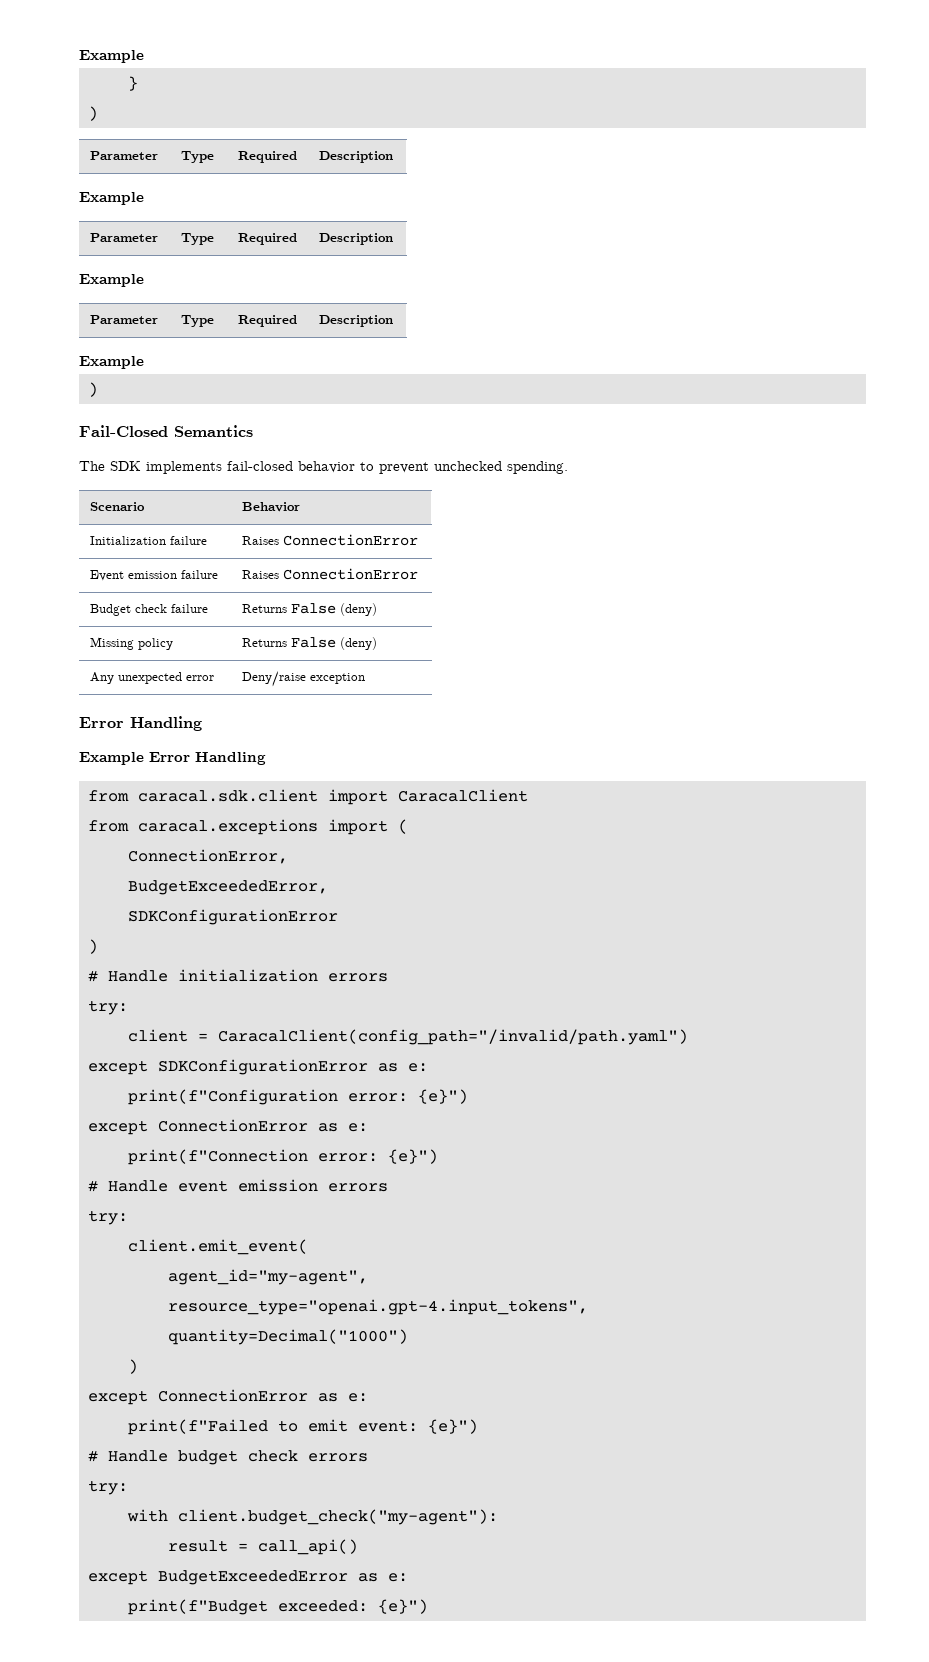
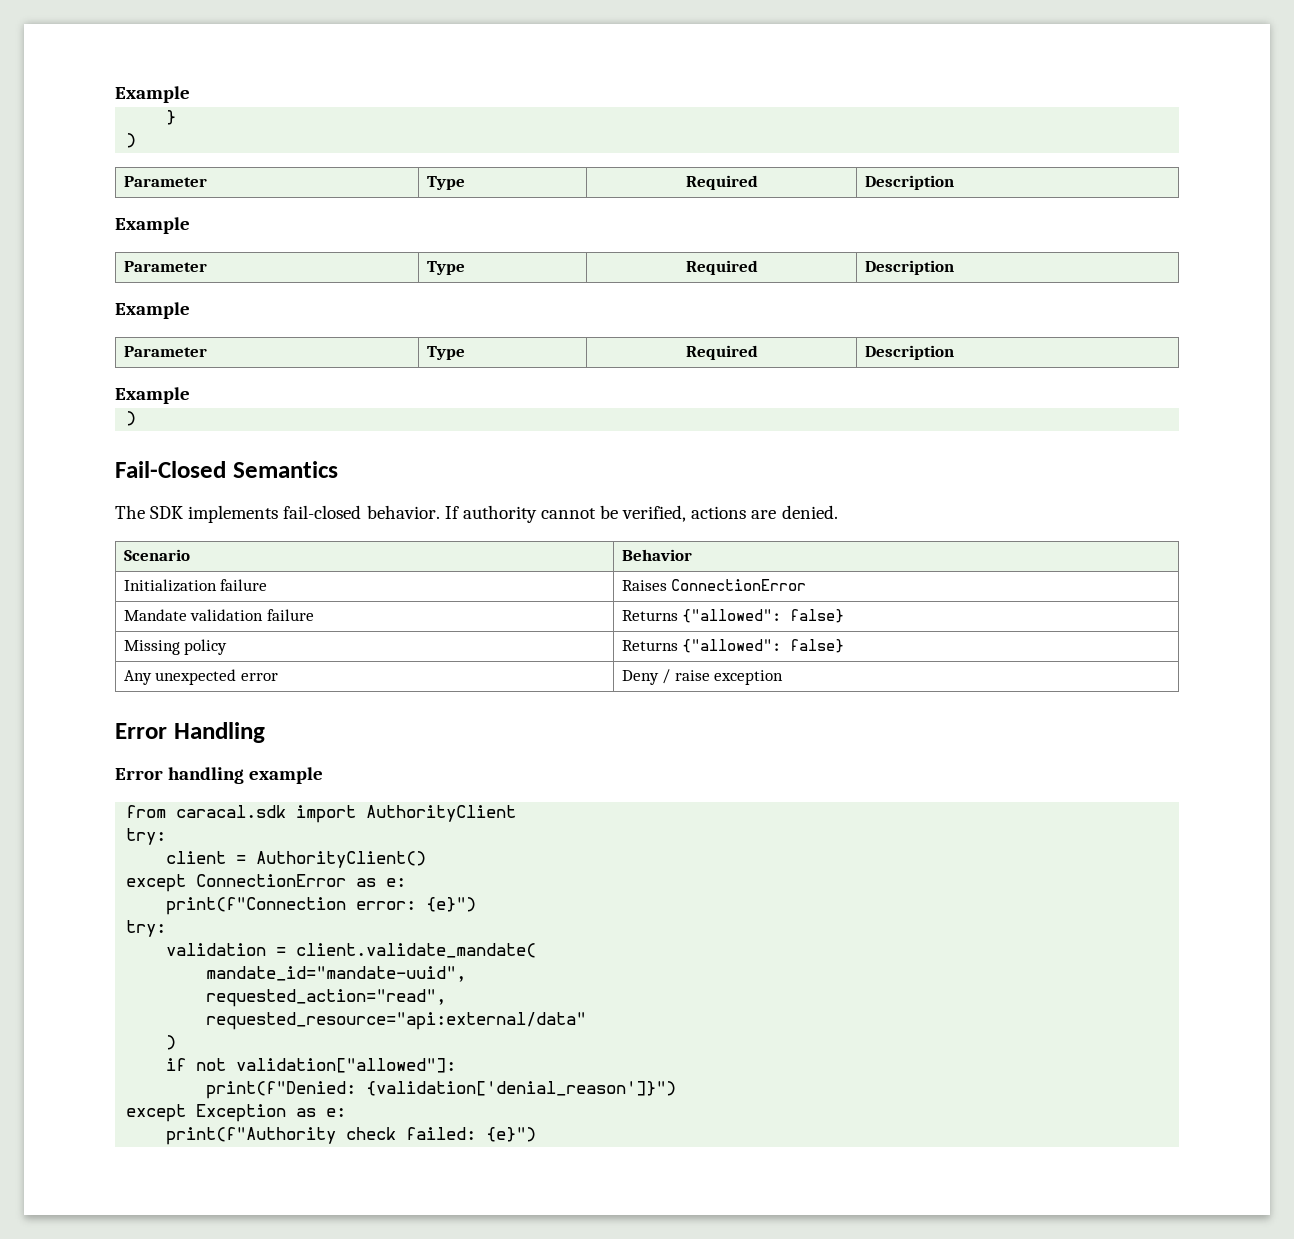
- The SDK implements fail-closed behavior to prevent unchecked spending.
+ The SDK implements fail-closed behavior. If authority cannot be verified, actions are denied.
- Event emission failure | Raises ConnectionError
- Budget check failure | Returns False (deny)
+ Mandate validation failure | Returns {"allowed": false}
- Missing policy | Returns False (deny)
+ Missing policy | Returns {"allowed": false}
- Any unexpected error | Deny/raise exception
+ Any unexpected error | Deny / raise exception
- Example Error Handling
- from caracal.sdk.client import CaracalClient
- from caracal.exceptions import (
- ConnectionError,
- BudgetExceededError,
- SDKConfigurationError
- )
- # Handle initialization errors
+ Error handling example
+ from caracal.sdk import AuthorityClient
  try:
- client = CaracalClient(config_path="/invalid/path.yaml")
- except SDKConfigurationError as e:
- print(f"Configuration error: {e}")
+ client = AuthorityClient()
  print(f"Connection error: {e}")
- # Handle event emission errors
  try:
- client.emit_event(
- agent_id="my-agent",
- resource_type="openai.gpt-4.input_tokens",
- quantity=Decimal("1000")
+ validation = client.validate_mandate(
+ mandate_id="mandate-uuid",
+ requested_action="read",
+ requested_resource="api:external/data"
  )
- except ConnectionError as e:
- print(f"Failed to emit event: {e}")
- # Handle budget check errors
- try:
- with client.budget_check("my-agent"):
- result = call_api()
- except BudgetExceededError as e:
- print(f"Budget exceeded: {e}")
+ if not validation["allowed"]:
+ print(f"Denied: {validation['denial_reason']}")
+ except Exception as e:
+ print(f"Authority check failed: {e}")

